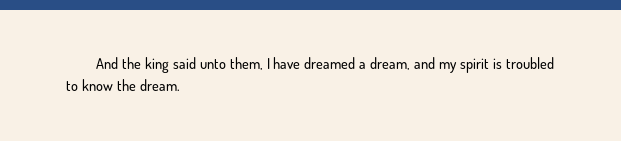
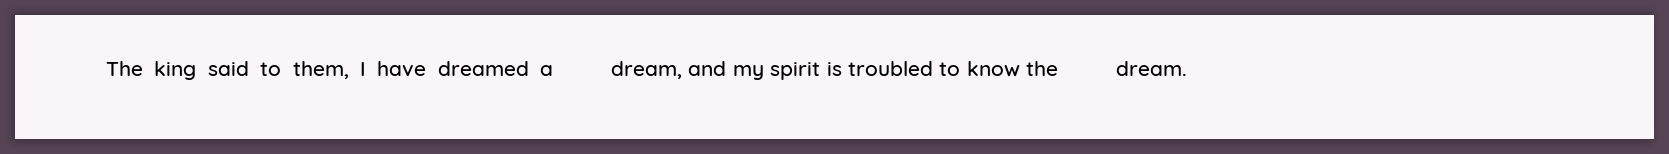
- And the king said unto them, I have dreamed a dream, and my spirit is troubled to know the dream.
+ The king said to them, I have dreamed a dream, and my spirit is troubled to know the dream.

